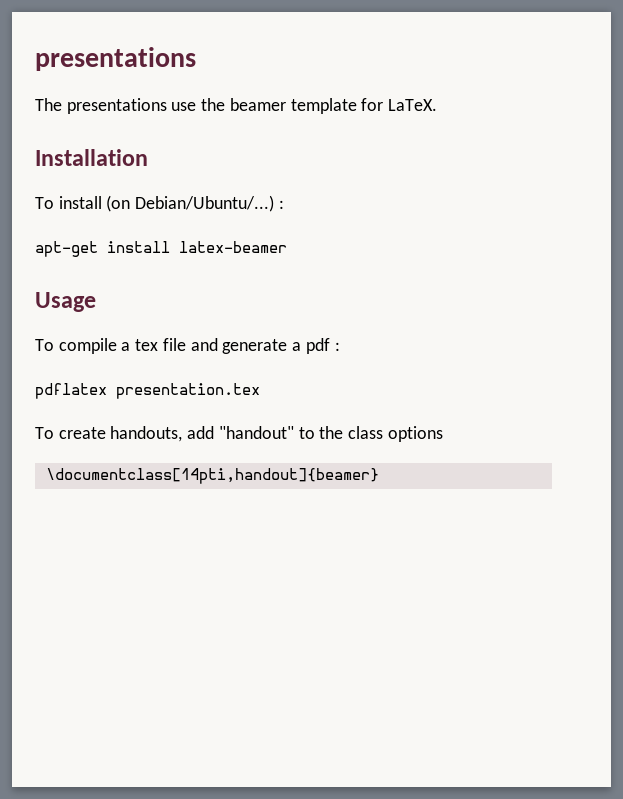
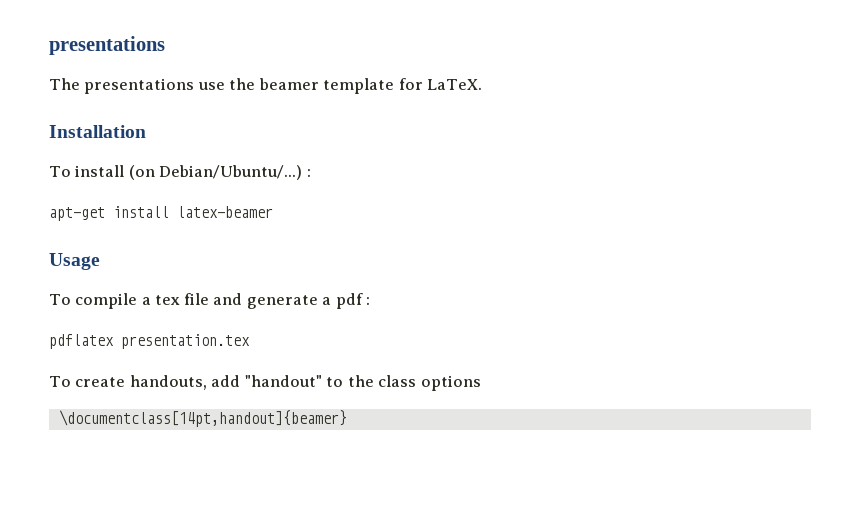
- \documentclass[14pti,handout]{beamer}
+ \documentclass[14pt,handout]{beamer}

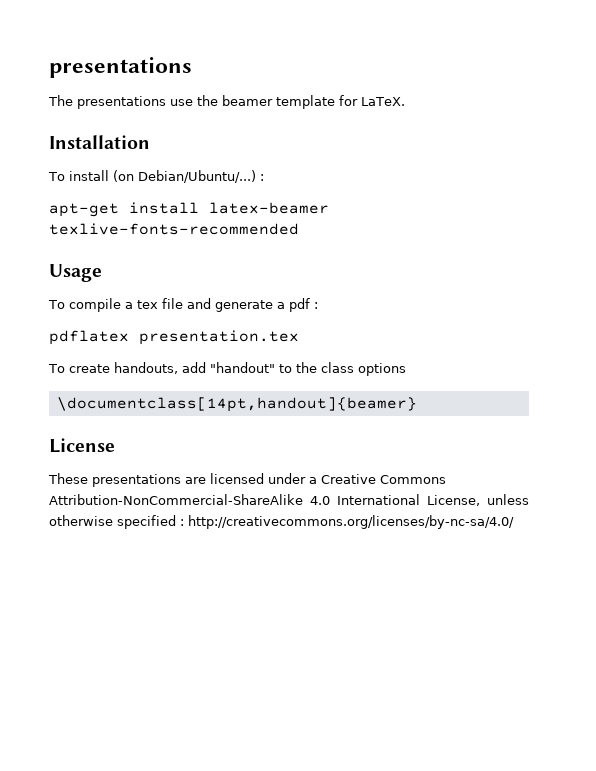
- apt-get install latex-beamer
+ apt-get install latex-beamer texlive-fonts-recommended
+ License
+ These presentations are licensed under a Creative Commons Attribution-NonCommercial-ShareAlike 4.0 International License, unless otherwise specified : http://creativecommons.org/licenses/by-nc-sa/4.0/

